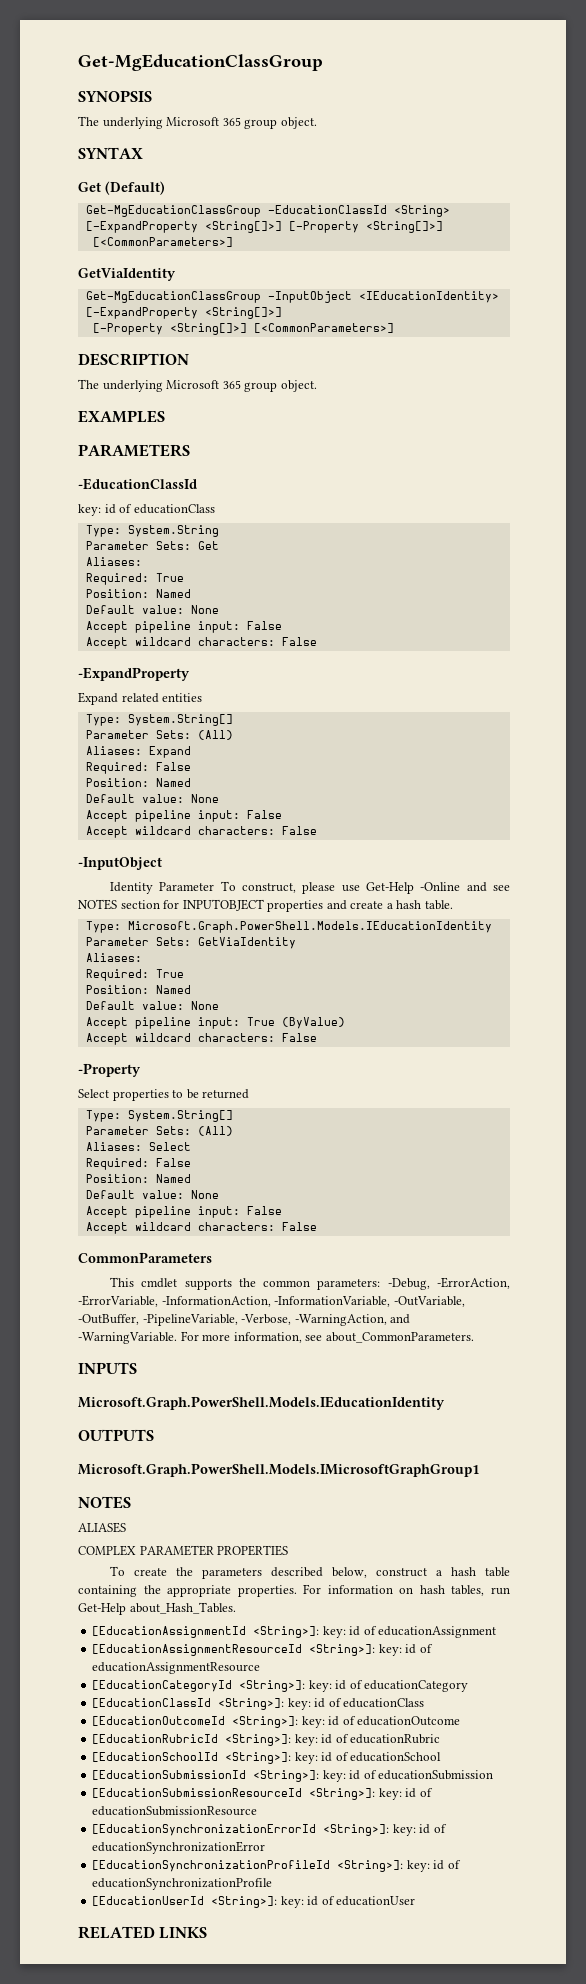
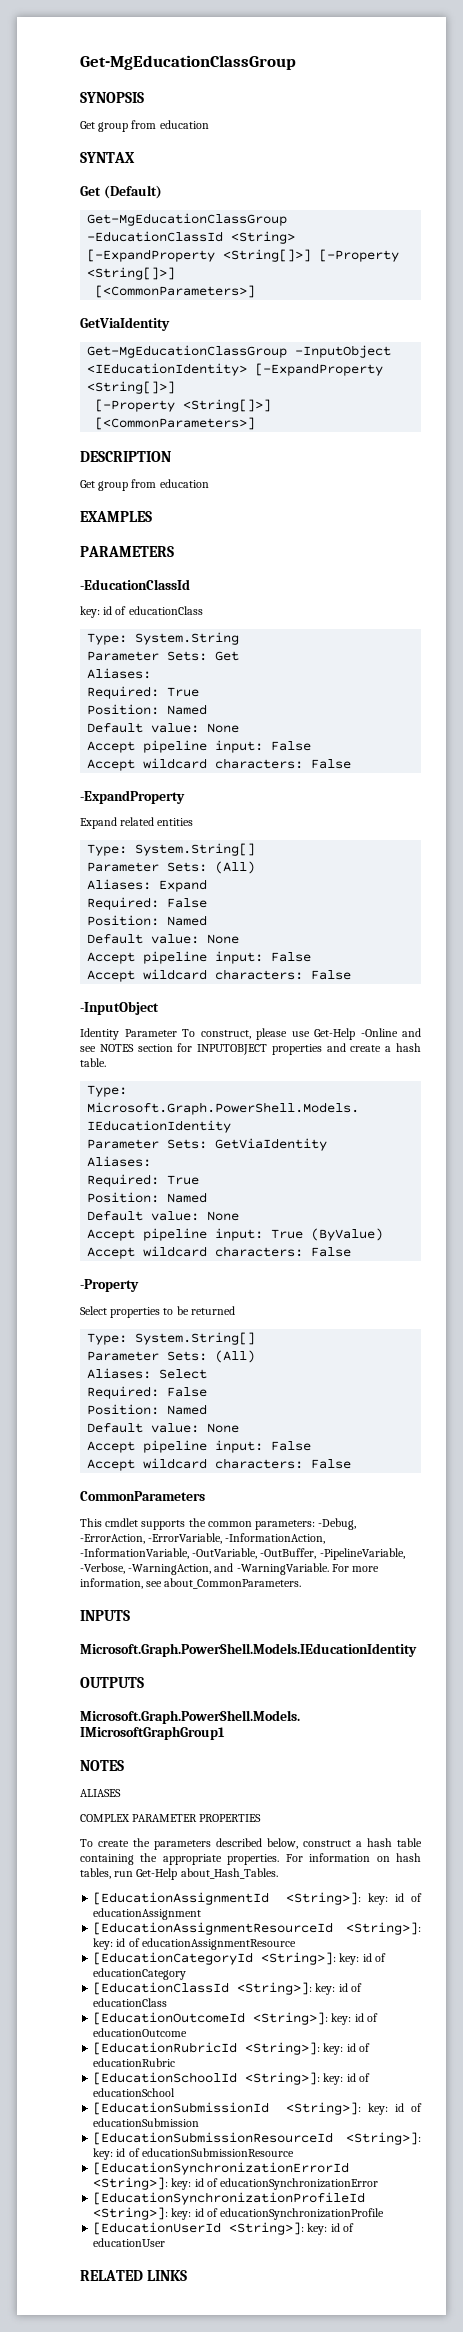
  SYNOPSIS
- The underlying Microsoft 365 group object.
+ Get group from education
  DESCRIPTION
- The underlying Microsoft 365 group object.
+ Get group from education

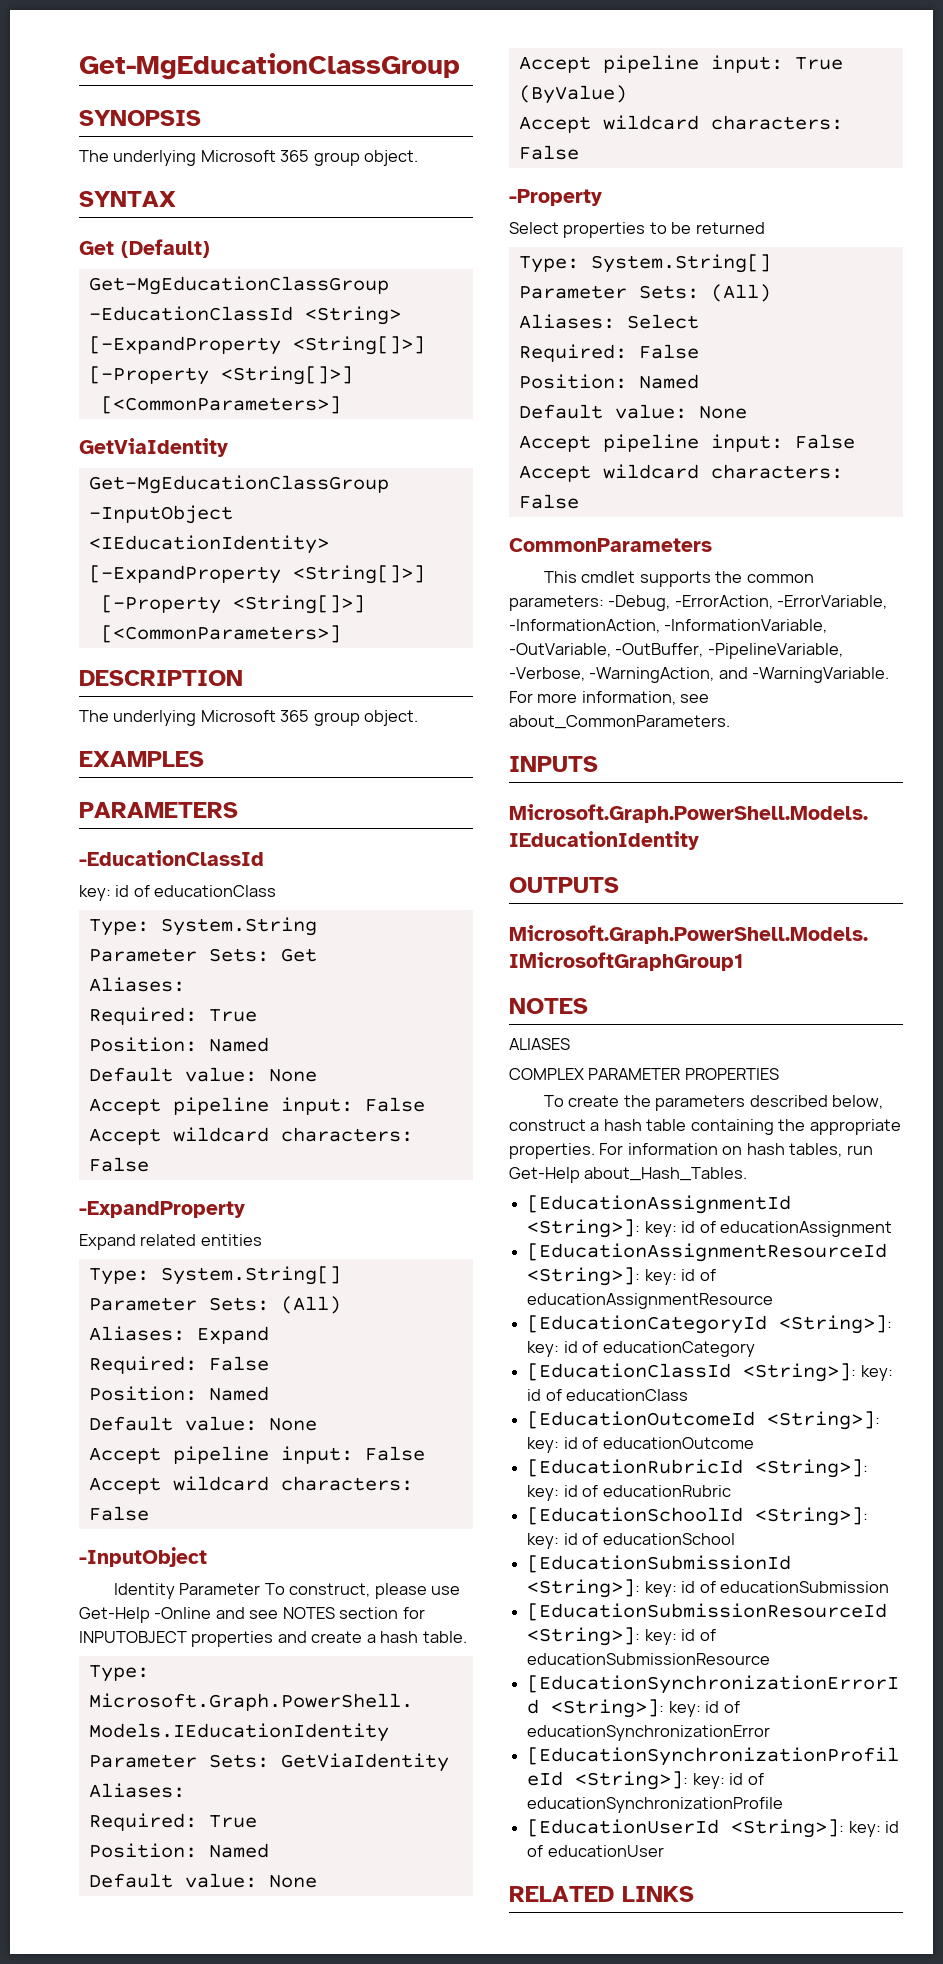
  SYNOPSIS
- Get group from education
+ The underlying Microsoft 365 group object.
  DESCRIPTION
- Get group from education
+ The underlying Microsoft 365 group object.

